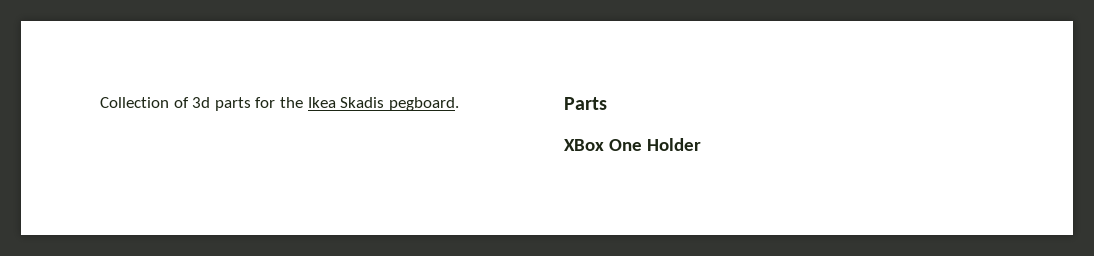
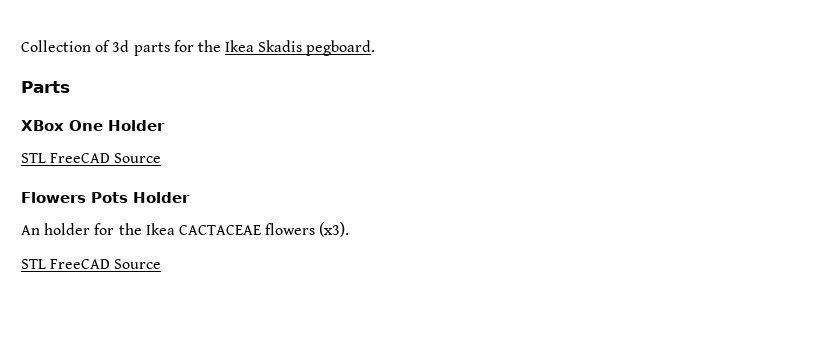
  XBox One Holder
+ STL FreeCAD Source
+ Flowers Pots Holder
+ An holder for the Ikea CACTACEAE flowers (x3).
+ STL FreeCAD Source

